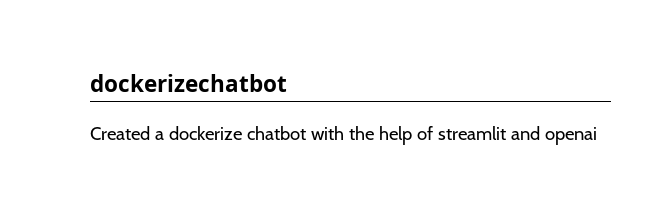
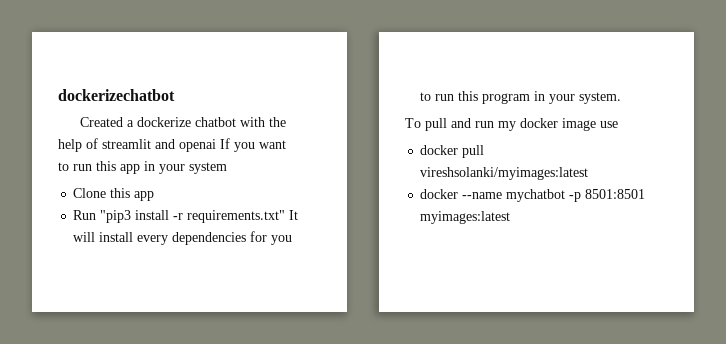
- Created a dockerize chatbot with the help of streamlit and openai
+ Created a dockerize chatbot with the help of streamlit and openai If you want to run this app in your system
+ Clone this app
+ Run "pip3 install -r requirements.txt" It will install every dependencies for you to run this program in your system.
+ To pull and run my docker image use
+ docker pull vireshsolanki/myimages:latest
+ docker --name mychatbot -p 8501:8501 myimages:latest

